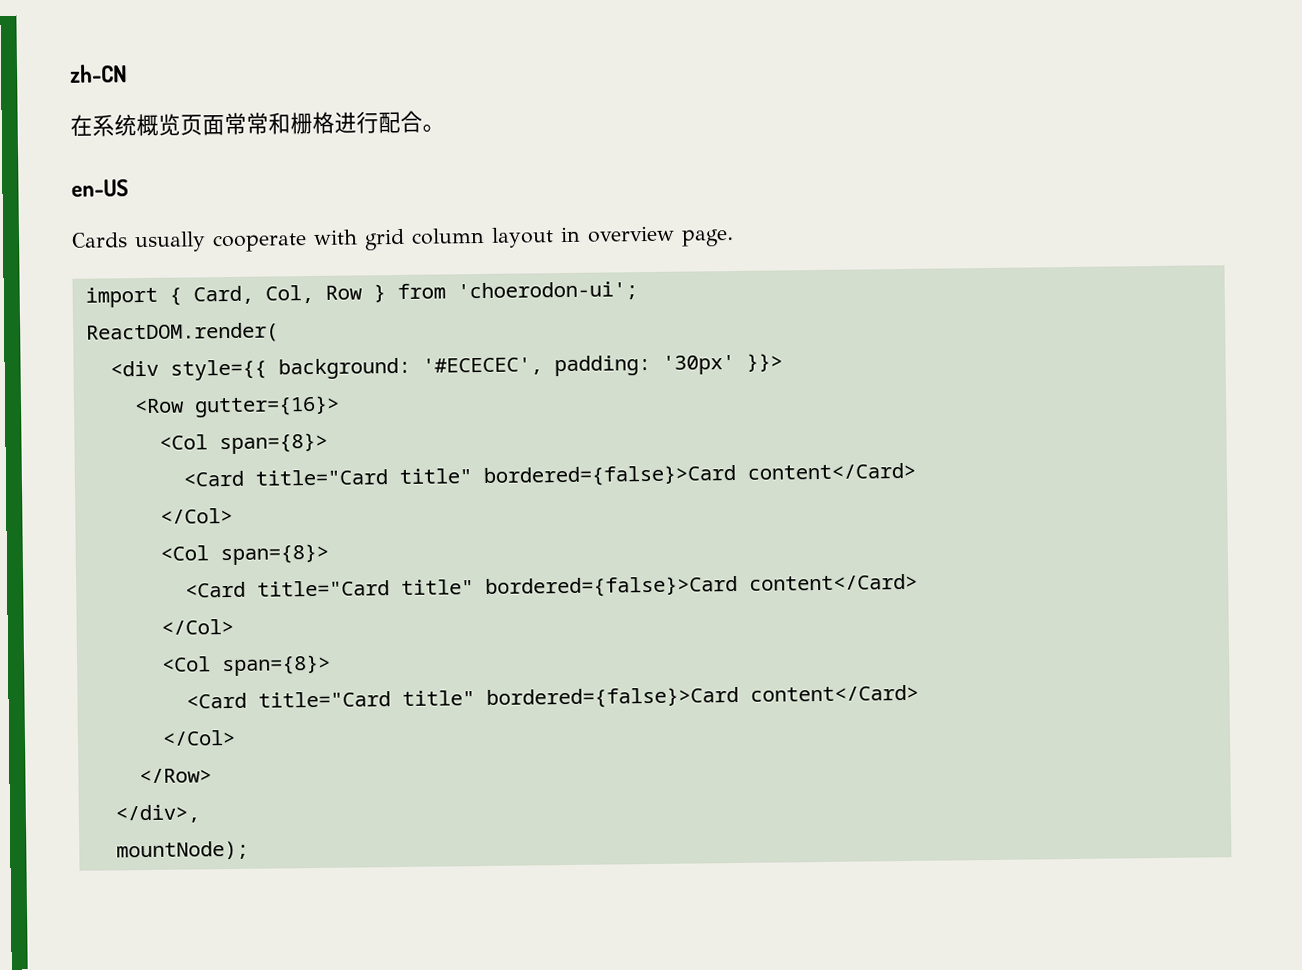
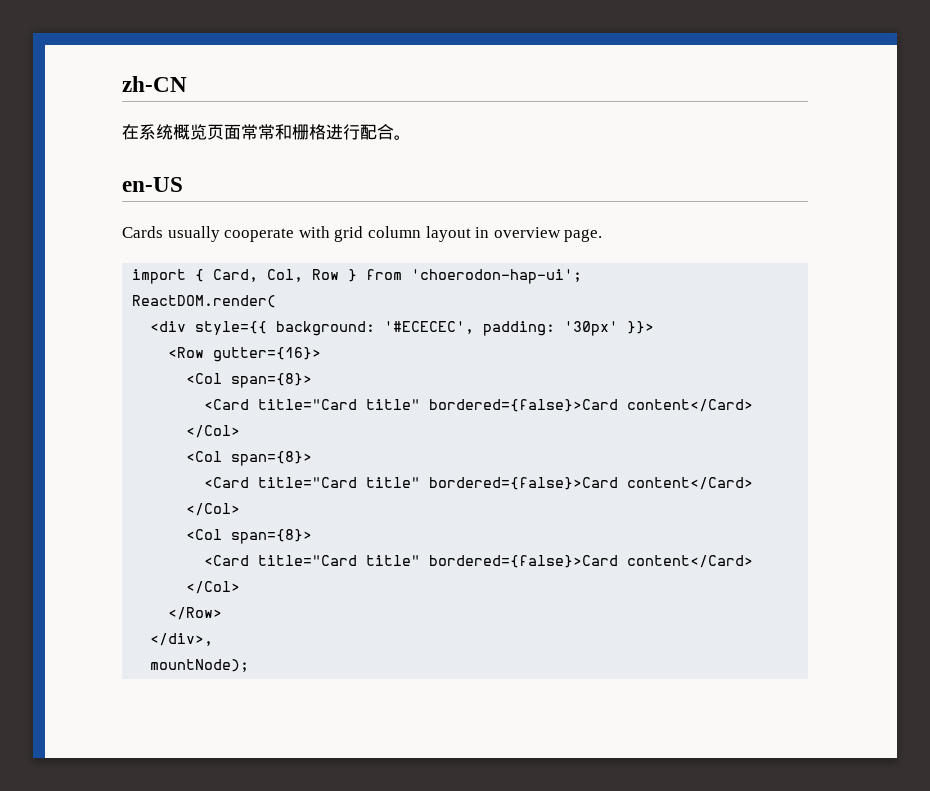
- import { Card, Col, Row } from 'choerodon-ui';
+ import { Card, Col, Row } from 'choerodon-hap-ui';

